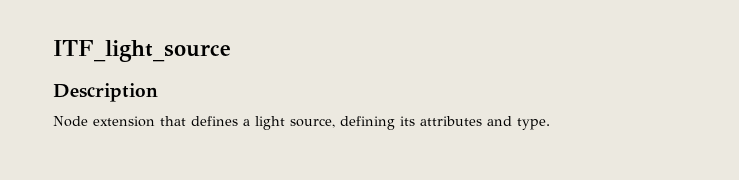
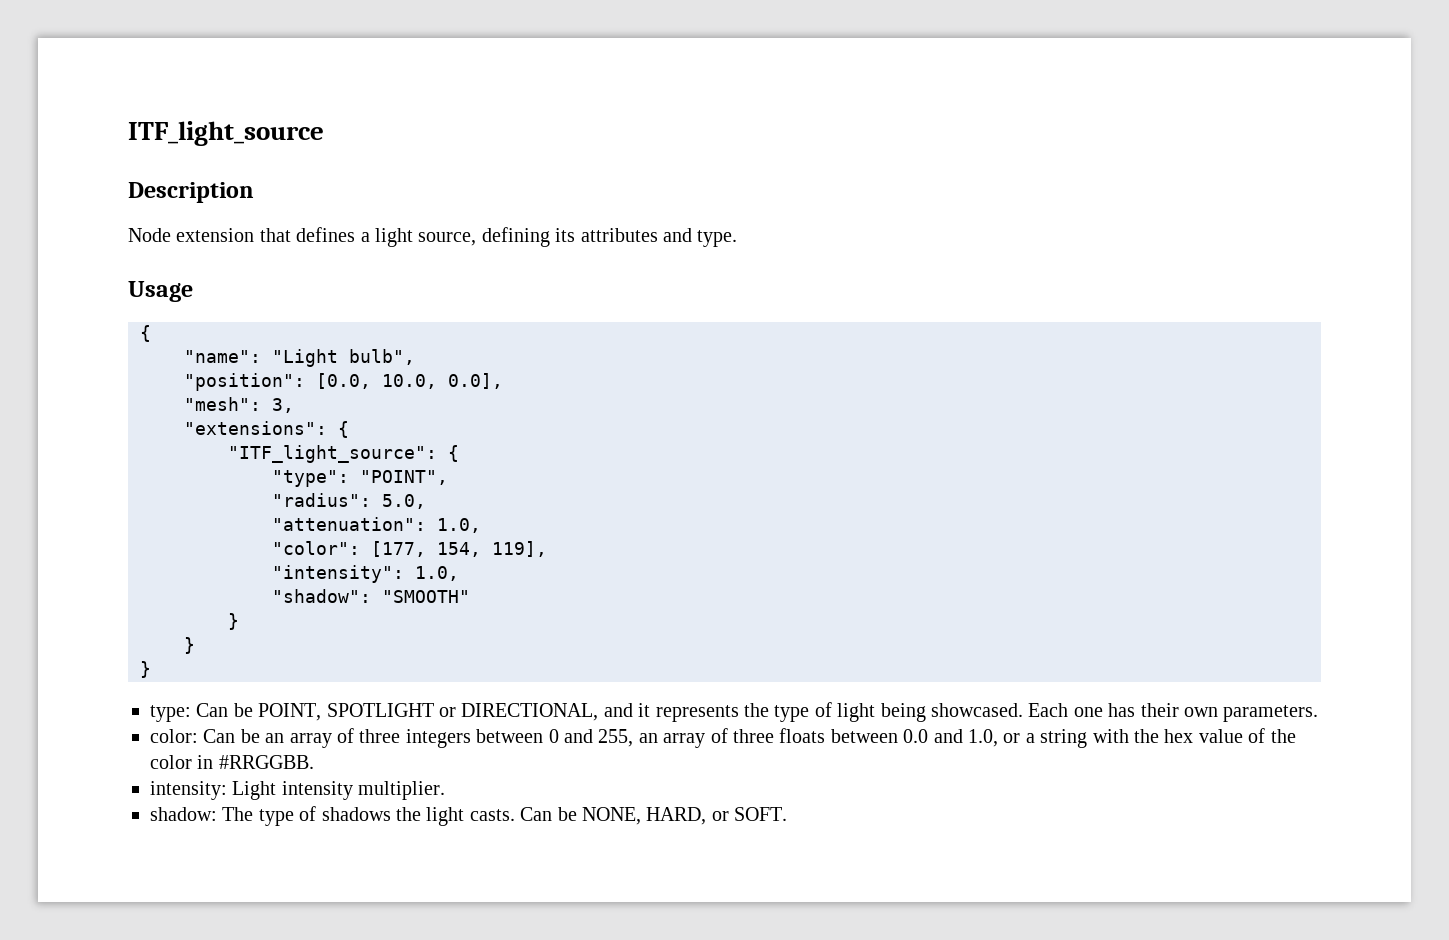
+ Usage
+ {
+ "name": "Light bulb",
+ "position": [0.0, 10.0, 0.0],
+ "mesh": 3,
+ "extensions": {
+ "ITF_light_source": {
+ "type": "POINT",
+ "radius": 5.0,
+ "attenuation": 1.0,
+ "color": [177, 154, 119],
+ "intensity": 1.0,
+ "shadow": "SMOOTH"
+ }
+ }
+ }
+ type: Can be POINT, SPOTLIGHT or DIRECTIONAL, and it represents the type of light being showcased. Each one has their own parameters.
+ color: Can be an array of three integers between 0 and 255, an array of three floats between 0.0 and 1.0, or a string with the hex value of the color in #RRGGBB.
+ intensity: Light intensity multiplier.
+ shadow: The type of shadows the light casts. Can be NONE, HARD, or SOFT.

